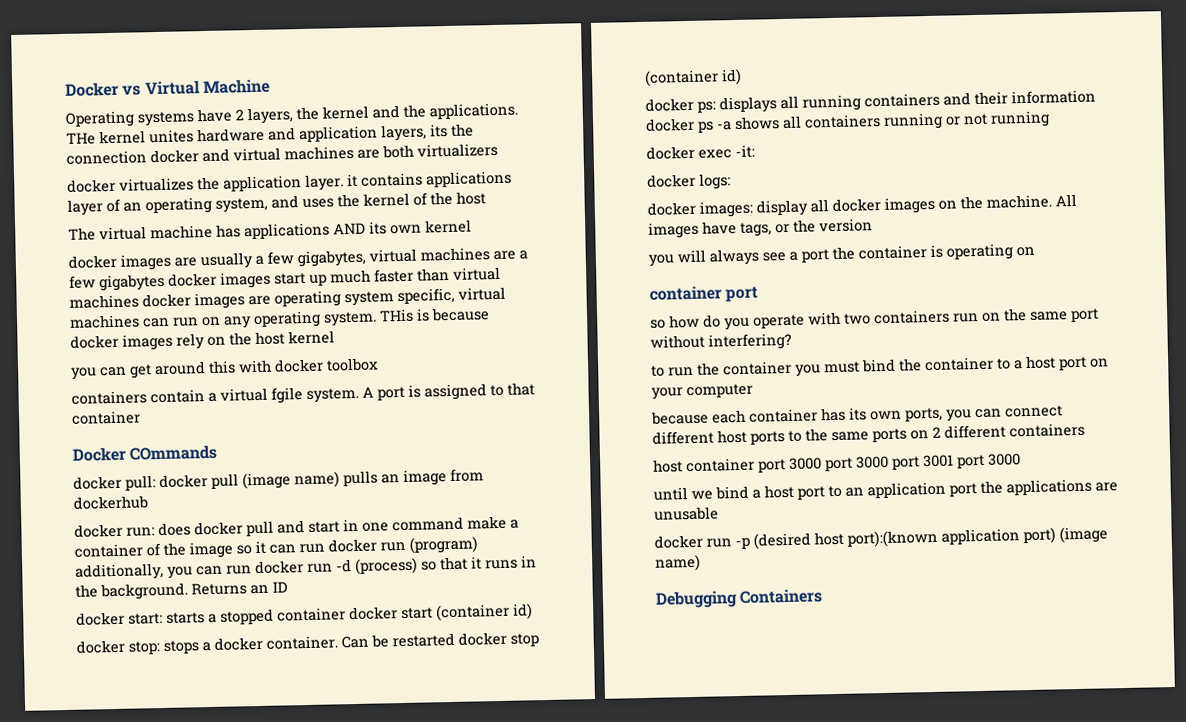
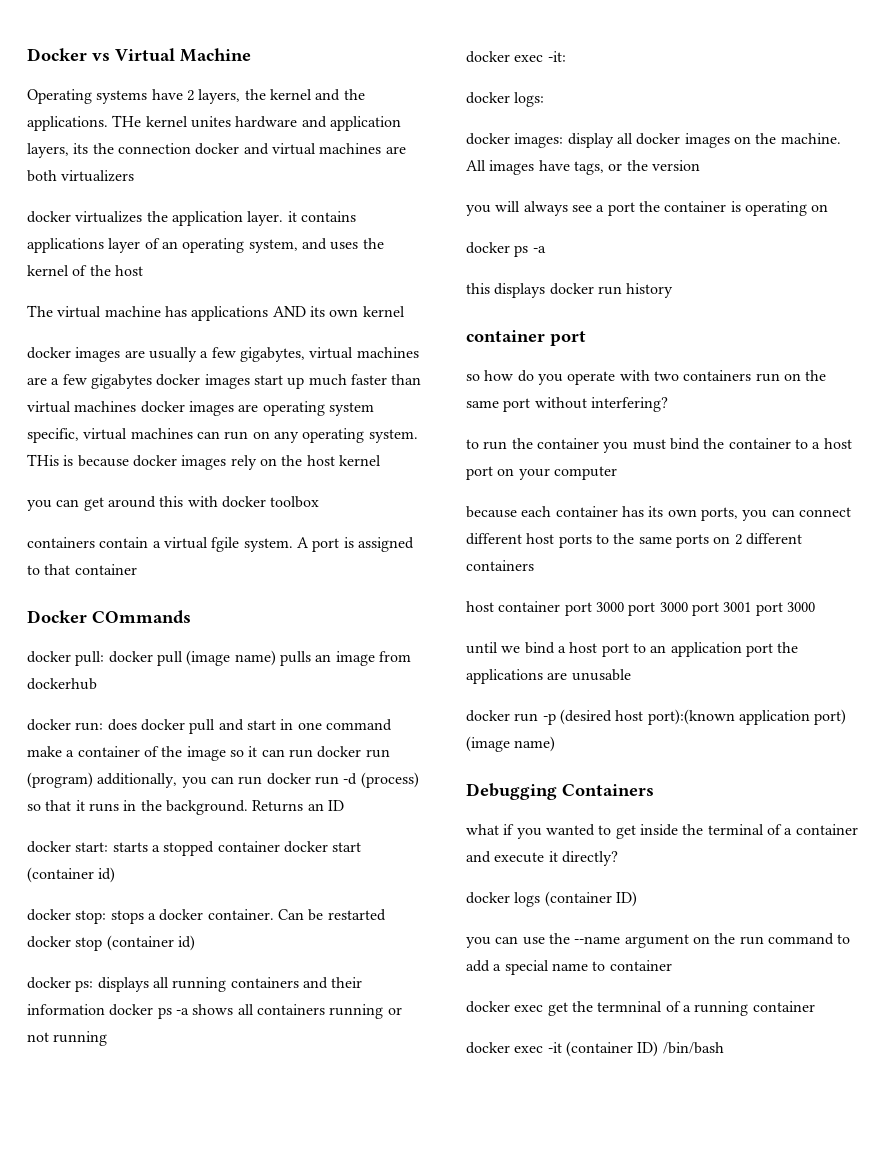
  you will always see a port the container is operating on
+ docker ps -a
+ this displays docker run history
+ what if you wanted to get inside the terminal of a container and execute it directly?
+ docker logs (container ID)
+ you can use the --name argument on the run command to add a special name to container
+ docker exec get the termninal of a running container
+ docker exec -it (container ID) /bin/bash

